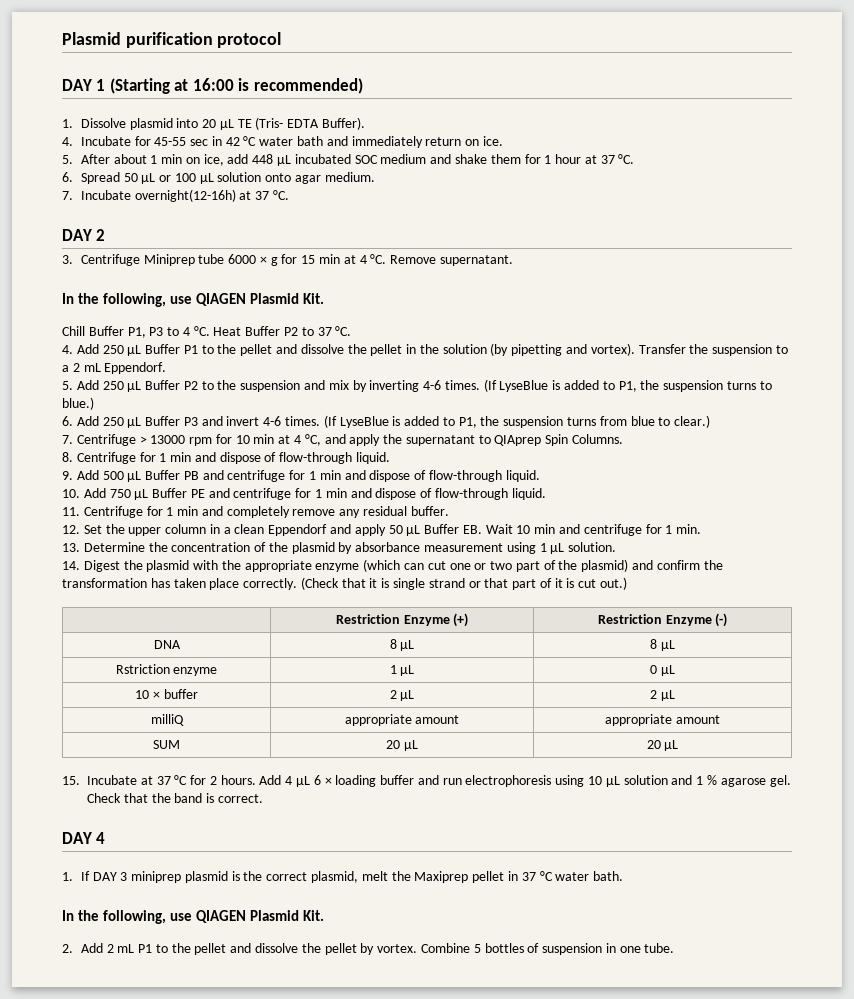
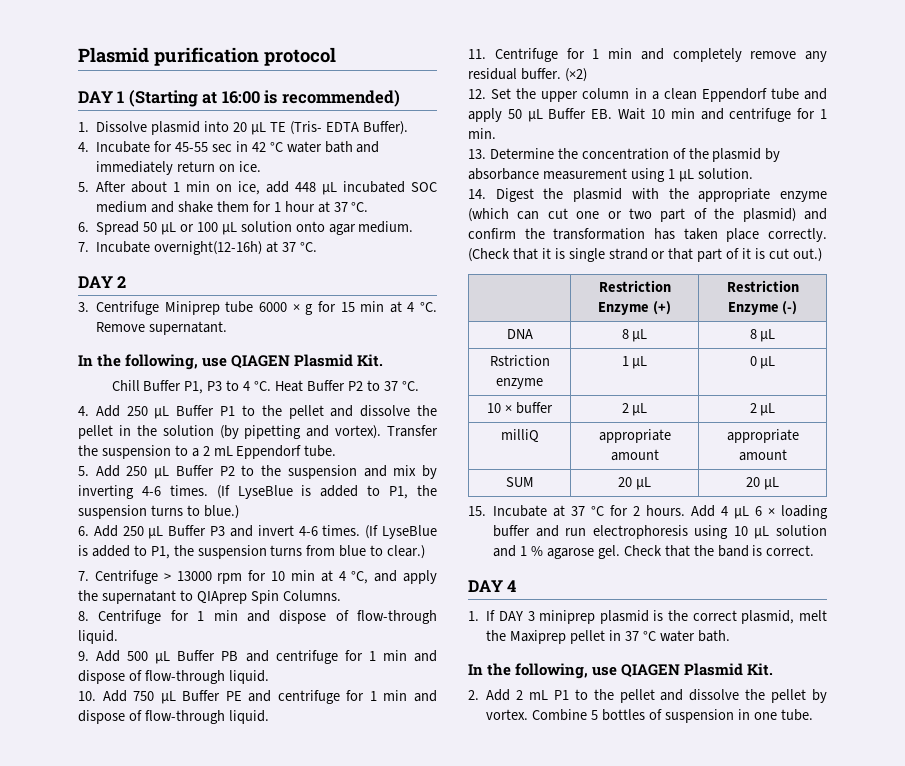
- Transfer the suspension to a 2 mL Eppendorf.
+ Transfer the suspension to a 2 mL Eppendorf tube.
+ (×2)
- 12. Set the upper column in a clean Eppendorf and apply 50 µL Buffer EB. Wait 10 min and centrifuge for 1 min.
+ 12. Set the upper column in a clean Eppendorf tube and apply 50 µL Buffer EB. Wait 10 min and centrifuge for 1 min.

